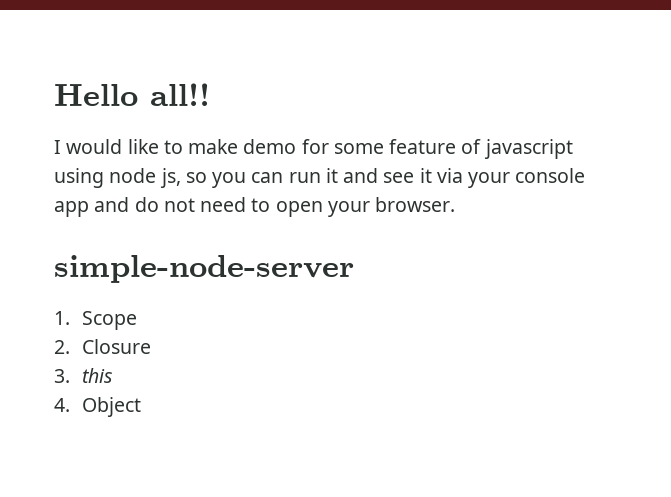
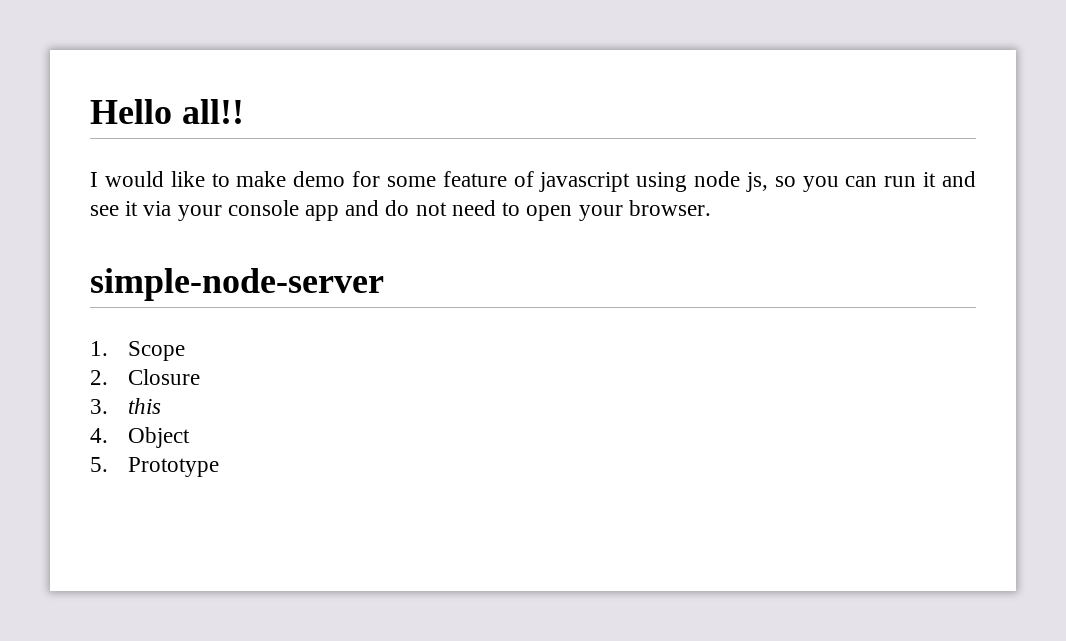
+ 5. Prototype

